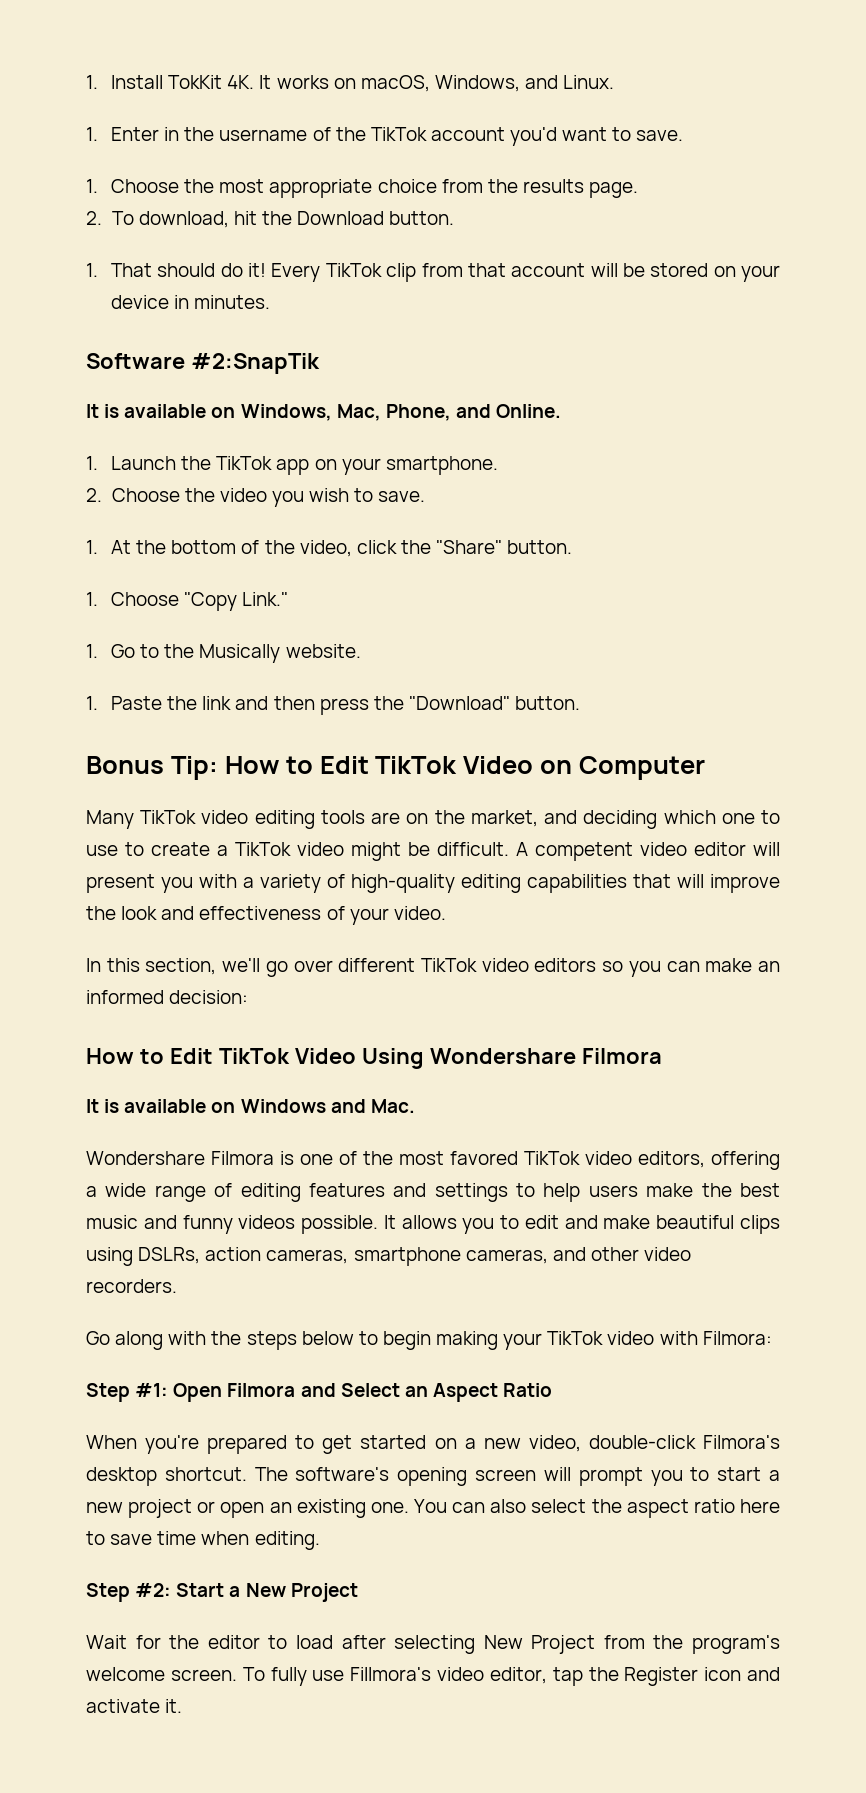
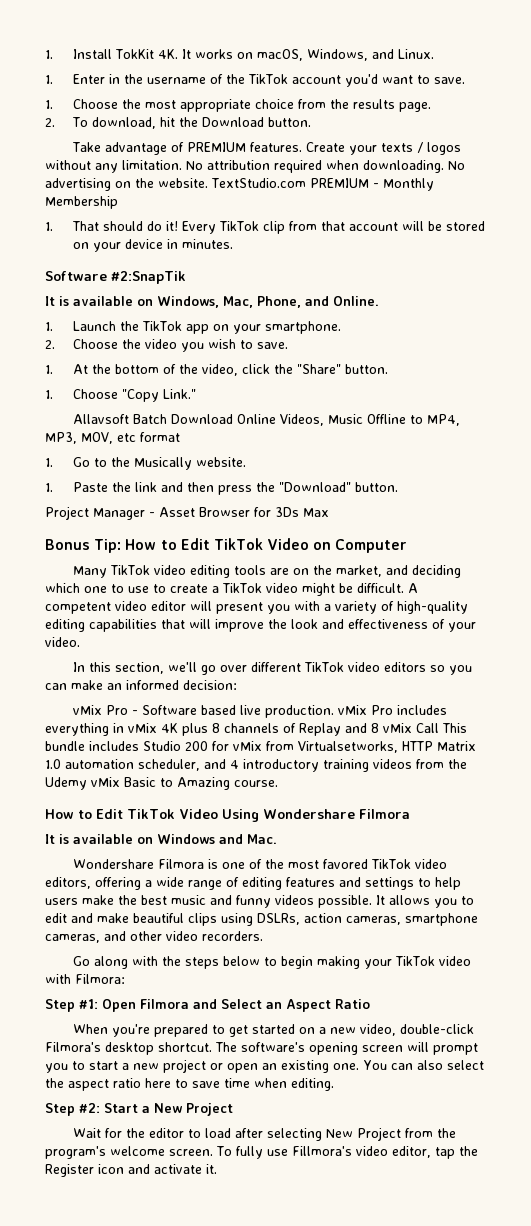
+ Take advantage of PREMIUM features. Create your texts / logos without any limitation. No attribution required when downloading. No advertising on the website. TextStudio.com PREMIUM - Monthly Membership
+ Allavsoft Batch Download Online Videos, Music Offline to MP4, MP3, MOV, etc format
+ Project Manager - Asset Browser for 3Ds Max
+ vMix Pro - Software based live production. vMix Pro includes everything in vMix 4K plus 8 channels of Replay and 8 vMix Call This bundle includes Studio 200 for vMix from Virtualsetworks, HTTP Matrix 1.0 automation scheduler, and 4 introductory training videos from the Udemy vMix Basic to Amazing course.

